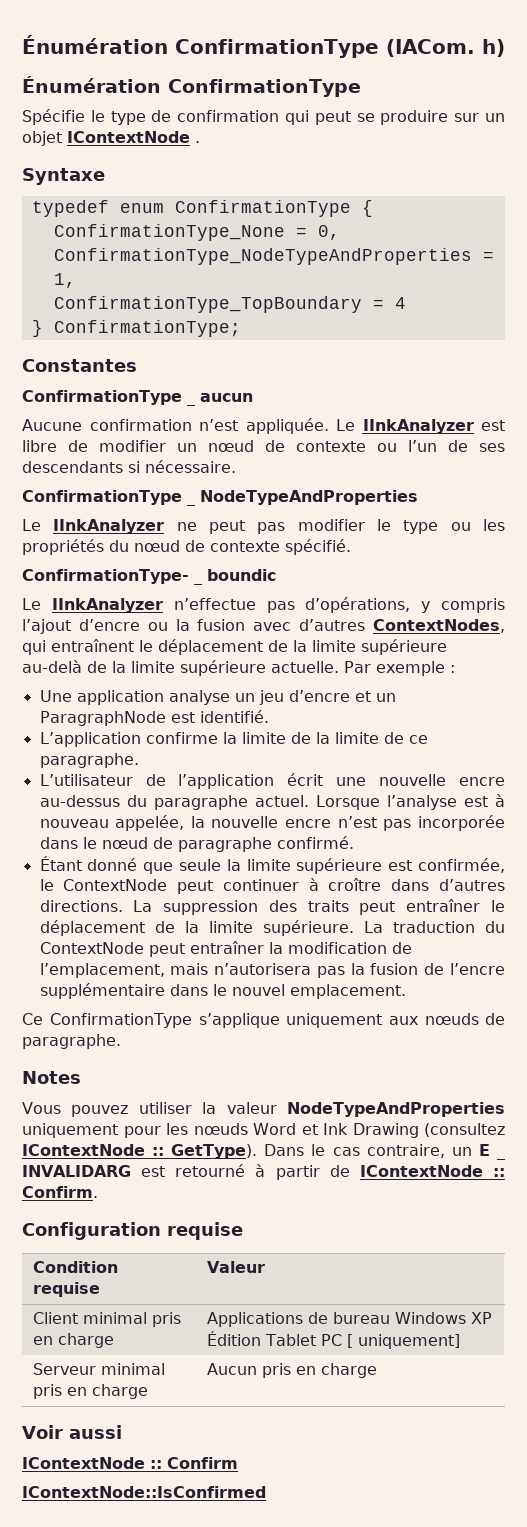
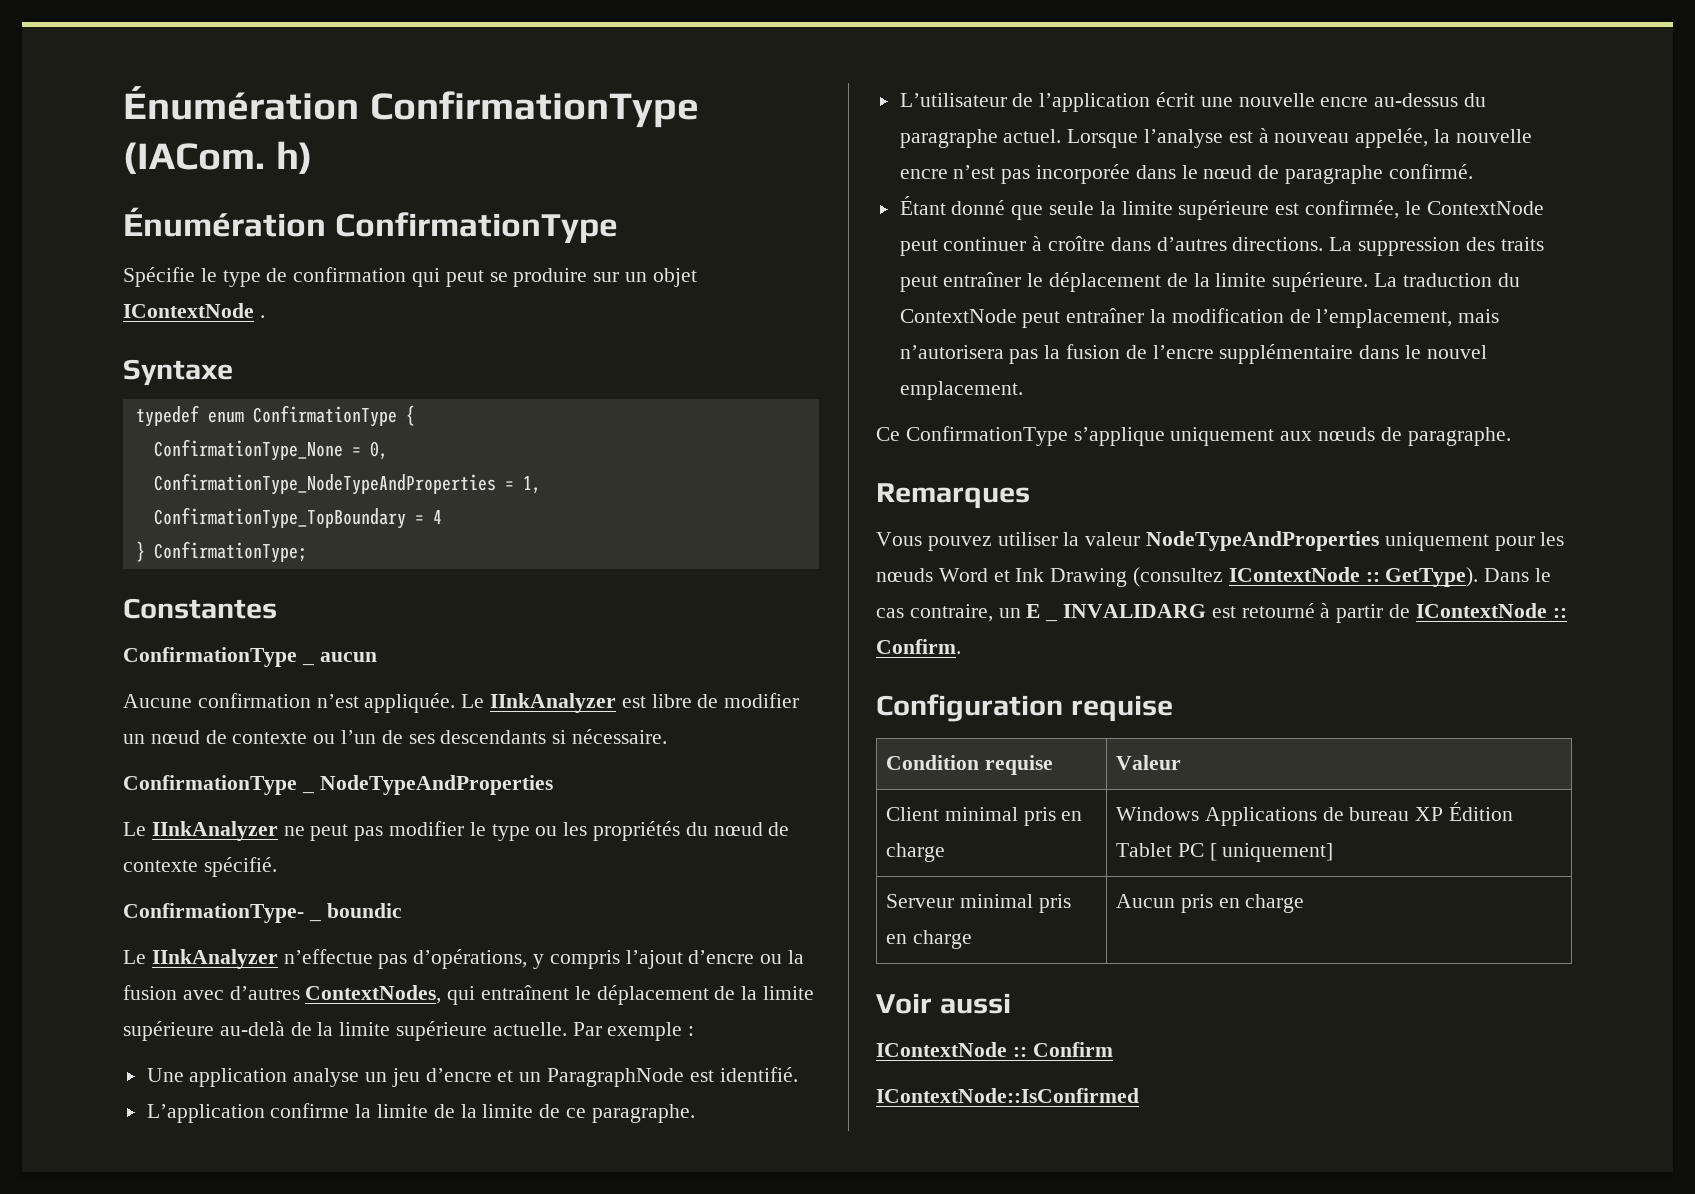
- Notes
+ Remarques
- Client minimal pris en charge | Applications de bureau Windows XP Édition Tablet PC [ uniquement]
+ Client minimal pris en charge | Windows Applications de bureau XP Édition Tablet PC [ uniquement]

